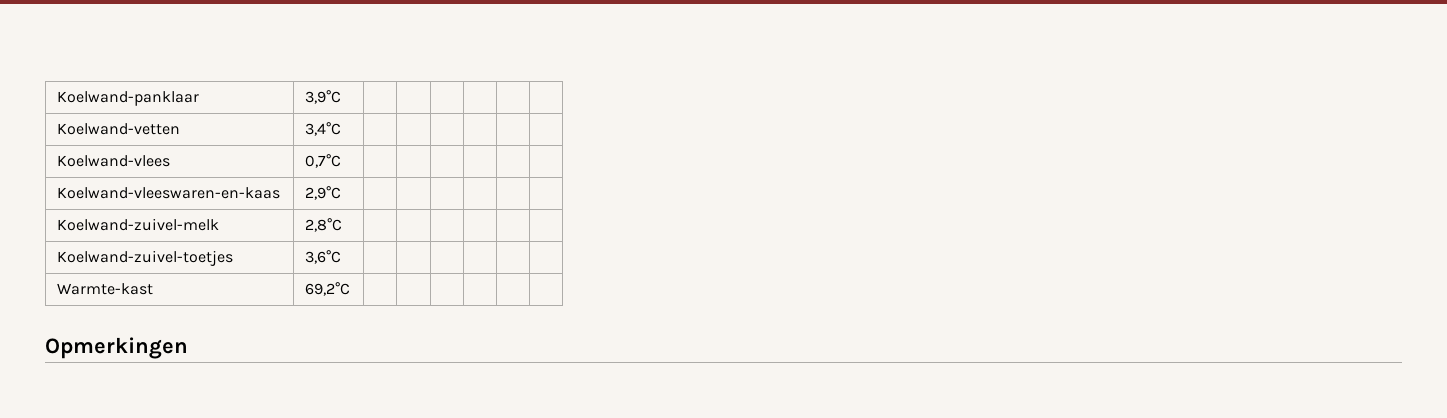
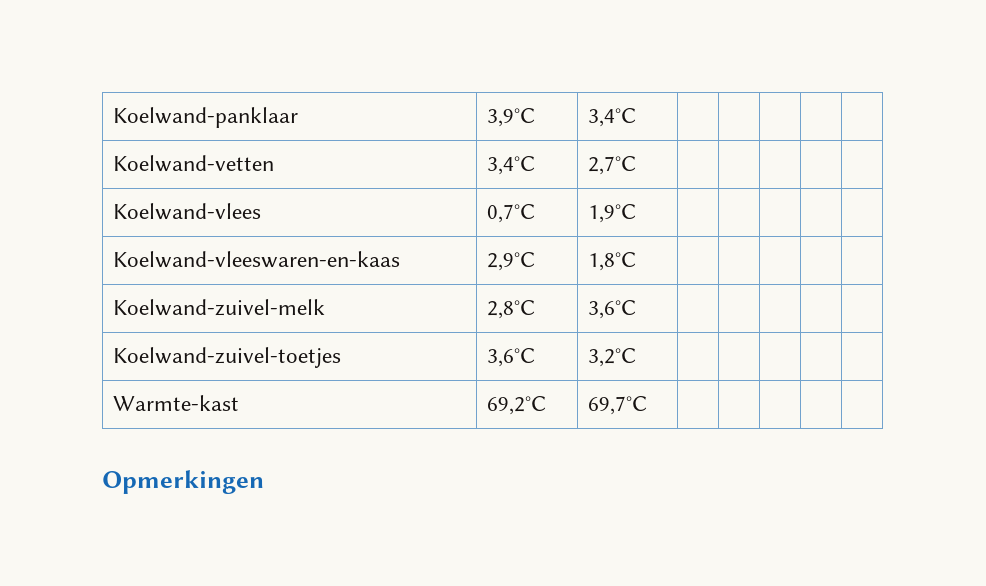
- Koelwand-panklaar | 3,9°C | | | | | |
+ Koelwand-panklaar | 3,9°C | 3,4°C | | | | |
- Koelwand-vetten | 3,4°C | | | | | |
+ Koelwand-vetten | 3,4°C | 2,7°C | | | | |
- Koelwand-vlees | 0,7°C | | | | | |
+ Koelwand-vlees | 0,7°C | 1,9°C | | | | |
- Koelwand-vleeswaren-en-kaas | 2,9°C | | | | | |
+ Koelwand-vleeswaren-en-kaas | 2,9°C | 1,8°C | | | | |
- Koelwand-zuivel-melk | 2,8°C | | | | | |
+ Koelwand-zuivel-melk | 2,8°C | 3,6°C | | | | |
- Koelwand-zuivel-toetjes | 3,6°C | | | | | |
+ Koelwand-zuivel-toetjes | 3,6°C | 3,2°C | | | | |
- Warmte-kast | 69,2°C | | | | | |
+ Warmte-kast | 69,2°C | 69,7°C | | | | |

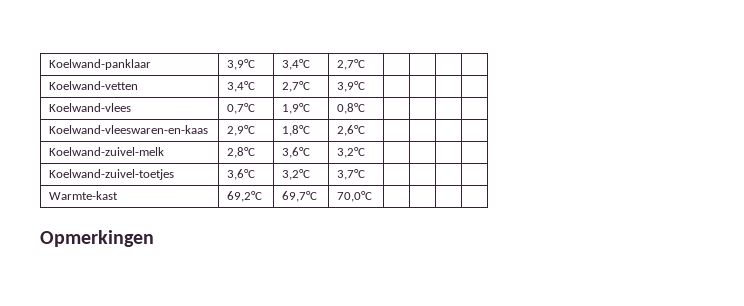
- Koelwand-panklaar | 3,9°C | 3,4°C | | | | |
+ Koelwand-panklaar | 3,9°C | 3,4°C | 2,7°C | | | |
- Koelwand-vetten | 3,4°C | 2,7°C | | | | |
+ Koelwand-vetten | 3,4°C | 2,7°C | 3,9°C | | | |
- Koelwand-vlees | 0,7°C | 1,9°C | | | | |
+ Koelwand-vlees | 0,7°C | 1,9°C | 0,8°C | | | |
- Koelwand-vleeswaren-en-kaas | 2,9°C | 1,8°C | | | | |
+ Koelwand-vleeswaren-en-kaas | 2,9°C | 1,8°C | 2,6°C | | | |
- Koelwand-zuivel-melk | 2,8°C | 3,6°C | | | | |
+ Koelwand-zuivel-melk | 2,8°C | 3,6°C | 3,2°C | | | |
- Koelwand-zuivel-toetjes | 3,6°C | 3,2°C | | | | |
+ Koelwand-zuivel-toetjes | 3,6°C | 3,2°C | 3,7°C | | | |
- Warmte-kast | 69,2°C | 69,7°C | | | | |
+ Warmte-kast | 69,2°C | 69,7°C | 70,0°C | | | |

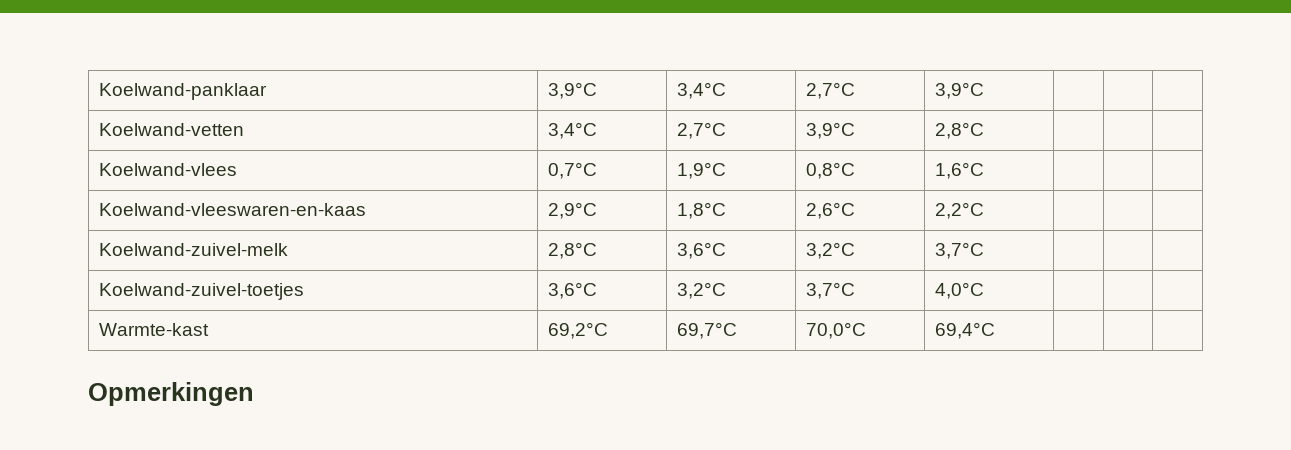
- Koelwand-panklaar | 3,9°C | 3,4°C | 2,7°C | | | |
+ Koelwand-panklaar | 3,9°C | 3,4°C | 2,7°C | 3,9°C | | |
- Koelwand-vetten | 3,4°C | 2,7°C | 3,9°C | | | |
+ Koelwand-vetten | 3,4°C | 2,7°C | 3,9°C | 2,8°C | | |
- Koelwand-vlees | 0,7°C | 1,9°C | 0,8°C | | | |
+ Koelwand-vlees | 0,7°C | 1,9°C | 0,8°C | 1,6°C | | |
- Koelwand-vleeswaren-en-kaas | 2,9°C | 1,8°C | 2,6°C | | | |
+ Koelwand-vleeswaren-en-kaas | 2,9°C | 1,8°C | 2,6°C | 2,2°C | | |
- Koelwand-zuivel-melk | 2,8°C | 3,6°C | 3,2°C | | | |
+ Koelwand-zuivel-melk | 2,8°C | 3,6°C | 3,2°C | 3,7°C | | |
- Koelwand-zuivel-toetjes | 3,6°C | 3,2°C | 3,7°C | | | |
+ Koelwand-zuivel-toetjes | 3,6°C | 3,2°C | 3,7°C | 4,0°C | | |
- Warmte-kast | 69,2°C | 69,7°C | 70,0°C | | | |
+ Warmte-kast | 69,2°C | 69,7°C | 70,0°C | 69,4°C | | |

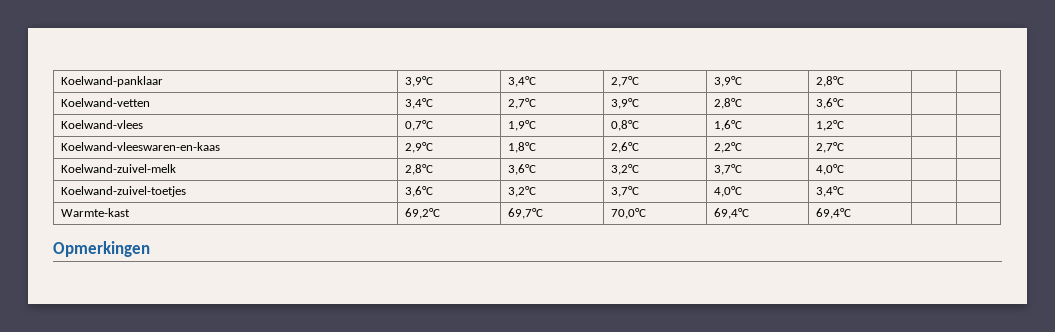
- Koelwand-panklaar | 3,9°C | 3,4°C | 2,7°C | 3,9°C | | |
+ Koelwand-panklaar | 3,9°C | 3,4°C | 2,7°C | 3,9°C | 2,8°C | |
- Koelwand-vetten | 3,4°C | 2,7°C | 3,9°C | 2,8°C | | |
+ Koelwand-vetten | 3,4°C | 2,7°C | 3,9°C | 2,8°C | 3,6°C | |
- Koelwand-vlees | 0,7°C | 1,9°C | 0,8°C | 1,6°C | | |
+ Koelwand-vlees | 0,7°C | 1,9°C | 0,8°C | 1,6°C | 1,2°C | |
- Koelwand-vleeswaren-en-kaas | 2,9°C | 1,8°C | 2,6°C | 2,2°C | | |
+ Koelwand-vleeswaren-en-kaas | 2,9°C | 1,8°C | 2,6°C | 2,2°C | 2,7°C | |
- Koelwand-zuivel-melk | 2,8°C | 3,6°C | 3,2°C | 3,7°C | | |
+ Koelwand-zuivel-melk | 2,8°C | 3,6°C | 3,2°C | 3,7°C | 4,0°C | |
- Koelwand-zuivel-toetjes | 3,6°C | 3,2°C | 3,7°C | 4,0°C | | |
+ Koelwand-zuivel-toetjes | 3,6°C | 3,2°C | 3,7°C | 4,0°C | 3,4°C | |
- Warmte-kast | 69,2°C | 69,7°C | 70,0°C | 69,4°C | | |
+ Warmte-kast | 69,2°C | 69,7°C | 70,0°C | 69,4°C | 69,4°C | |

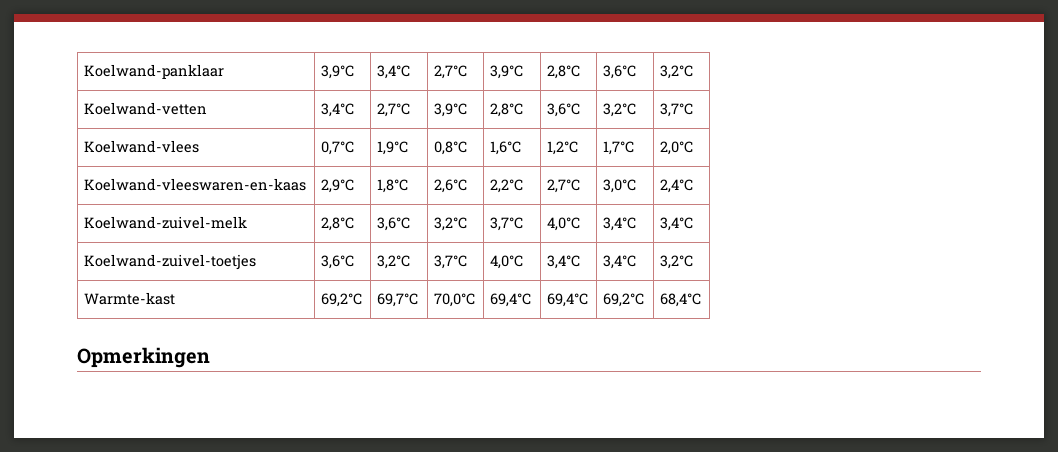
- Koelwand-panklaar | 3,9°C | 3,4°C | 2,7°C | 3,9°C | 2,8°C | |
+ Koelwand-panklaar | 3,9°C | 3,4°C | 2,7°C | 3,9°C | 2,8°C | 3,6°C | 3,2°C
- Koelwand-vetten | 3,4°C | 2,7°C | 3,9°C | 2,8°C | 3,6°C | |
+ Koelwand-vetten | 3,4°C | 2,7°C | 3,9°C | 2,8°C | 3,6°C | 3,2°C | 3,7°C
- Koelwand-vlees | 0,7°C | 1,9°C | 0,8°C | 1,6°C | 1,2°C | |
+ Koelwand-vlees | 0,7°C | 1,9°C | 0,8°C | 1,6°C | 1,2°C | 1,7°C | 2,0°C
- Koelwand-vleeswaren-en-kaas | 2,9°C | 1,8°C | 2,6°C | 2,2°C | 2,7°C | |
+ Koelwand-vleeswaren-en-kaas | 2,9°C | 1,8°C | 2,6°C | 2,2°C | 2,7°C | 3,0°C | 2,4°C
- Koelwand-zuivel-melk | 2,8°C | 3,6°C | 3,2°C | 3,7°C | 4,0°C | |
+ Koelwand-zuivel-melk | 2,8°C | 3,6°C | 3,2°C | 3,7°C | 4,0°C | 3,4°C | 3,4°C
- Koelwand-zuivel-toetjes | 3,6°C | 3,2°C | 3,7°C | 4,0°C | 3,4°C | |
+ Koelwand-zuivel-toetjes | 3,6°C | 3,2°C | 3,7°C | 4,0°C | 3,4°C | 3,4°C | 3,2°C
- Warmte-kast | 69,2°C | 69,7°C | 70,0°C | 69,4°C | 69,4°C | |
+ Warmte-kast | 69,2°C | 69,7°C | 70,0°C | 69,4°C | 69,4°C | 69,2°C | 68,4°C

